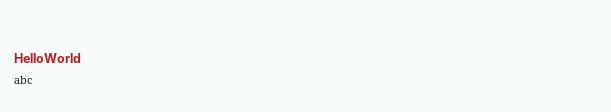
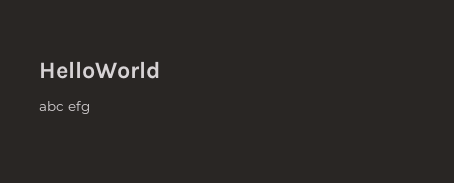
- abc
+ abc efg

